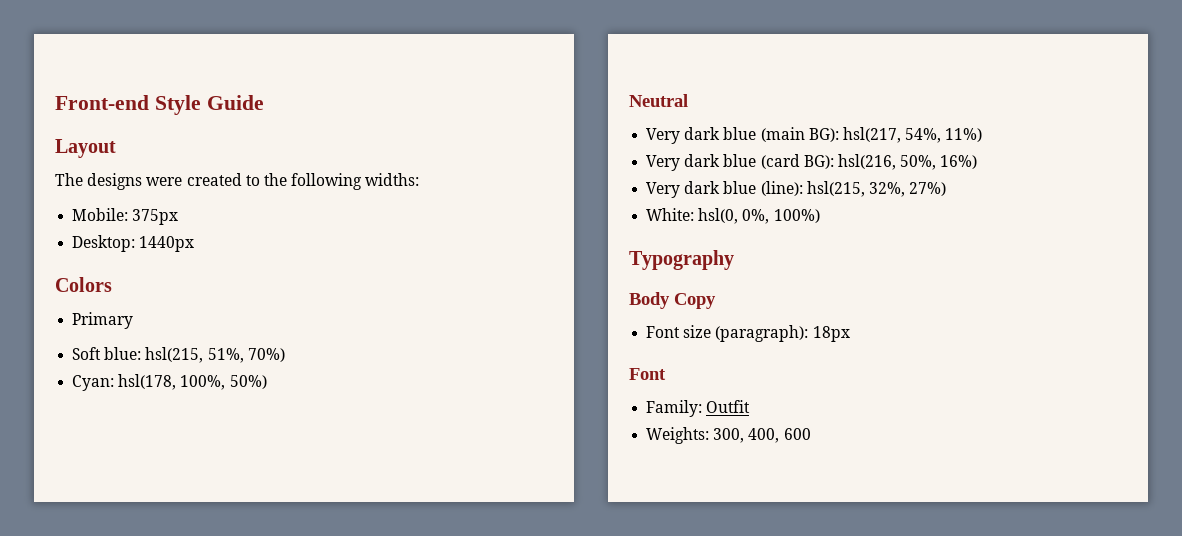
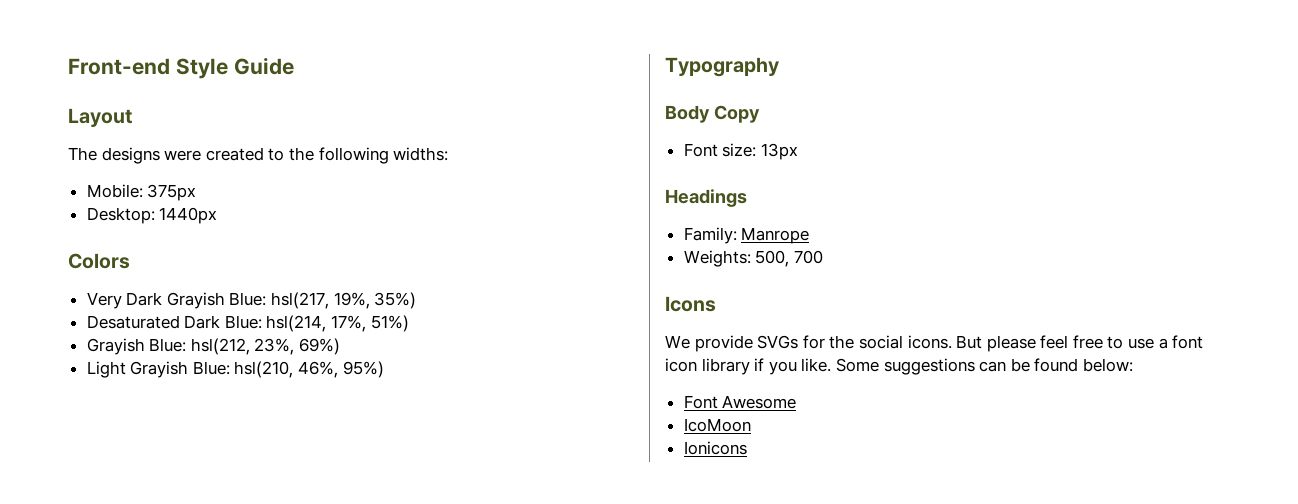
- Primary
- Soft blue: hsl(215, 51%, 70%)
- Cyan: hsl(178, 100%, 50%)
- Neutral
- Very dark blue (main BG): hsl(217, 54%, 11%)
- Very dark blue (card BG): hsl(216, 50%, 16%)
- Very dark blue (line): hsl(215, 32%, 27%)
- White: hsl(0, 0%, 100%)
+ Very Dark Grayish Blue: hsl(217, 19%, 35%)
+ Desaturated Dark Blue: hsl(214, 17%, 51%)
+ Grayish Blue: hsl(212, 23%, 69%)
+ Light Grayish Blue: hsl(210, 46%, 95%)
  Typography
  Body Copy
- Font size (paragraph): 18px
- Font
- Family: Outfit
- Weights: 300, 400, 600
+ Font size: 13px
+ Headings
+ Family: Manrope
+ Weights: 500, 700
+ Icons
+ We provide SVGs for the social icons. But please feel free to use a font icon library if you like. Some suggestions can be found below:
+ Font Awesome
+ IcoMoon
+ Ionicons

